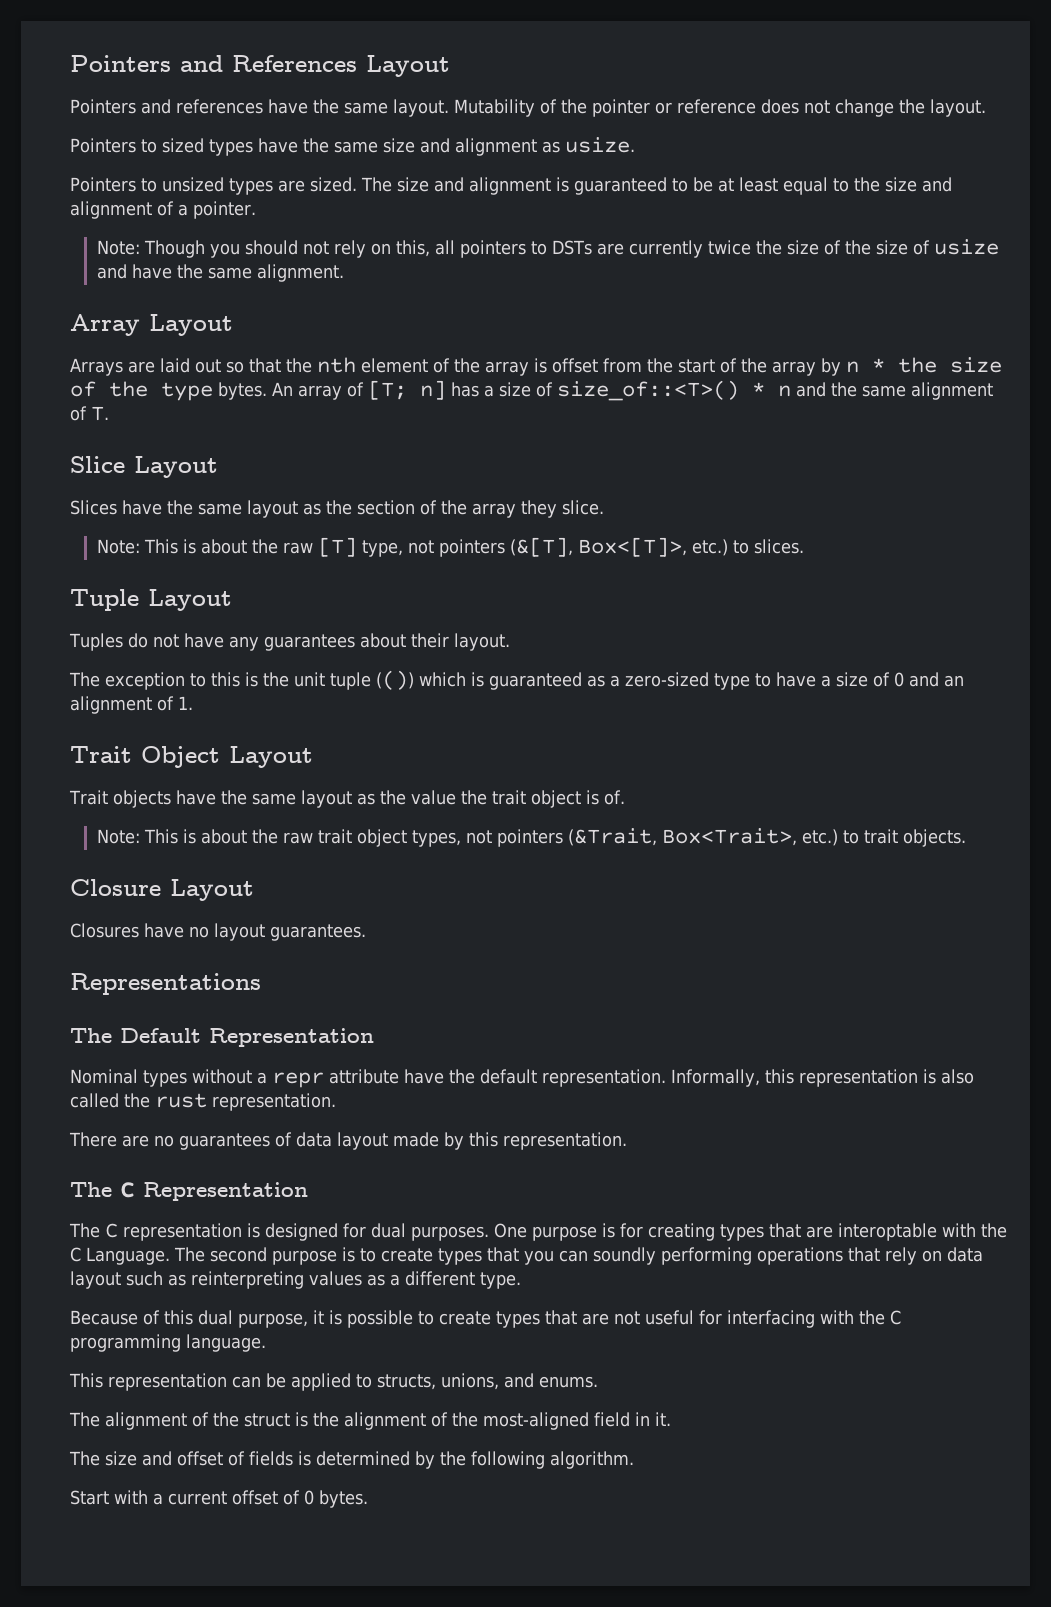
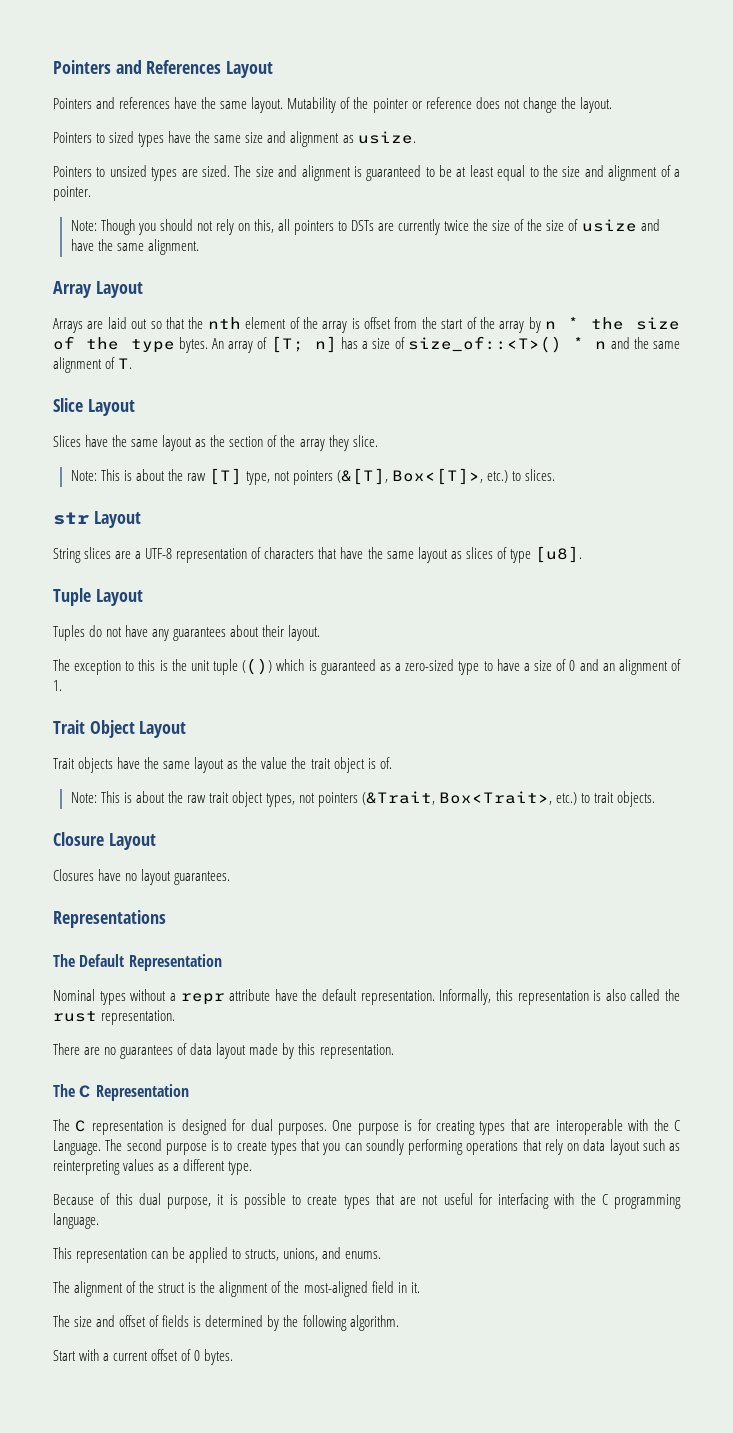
+ str Layout
+ String slices are a UTF-8 representation of characters that have the same layout as slices of type [u8].
- One purpose is for creating types that are interoptable with the C Language.
+ One purpose is for creating types that are interoperable with the C Language.

